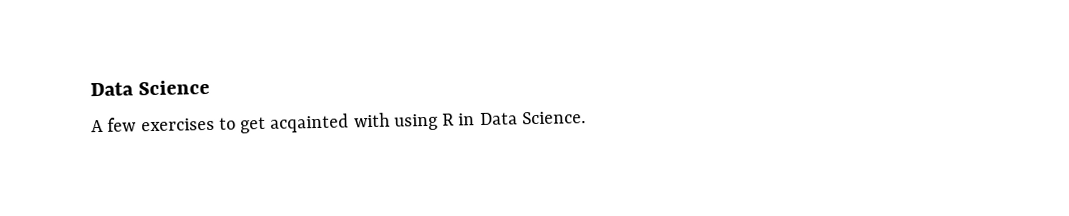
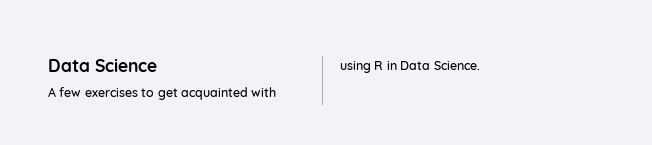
- A few exercises to get acqainted with using R in Data Science.
+ A few exercises to get acquainted with using R in Data Science.

